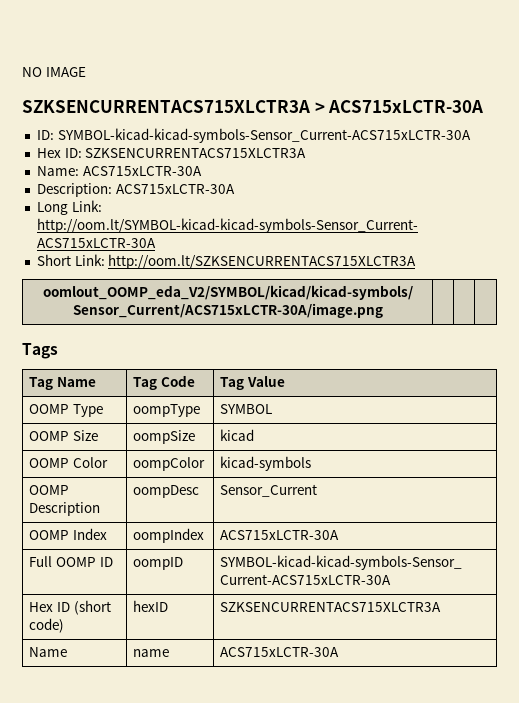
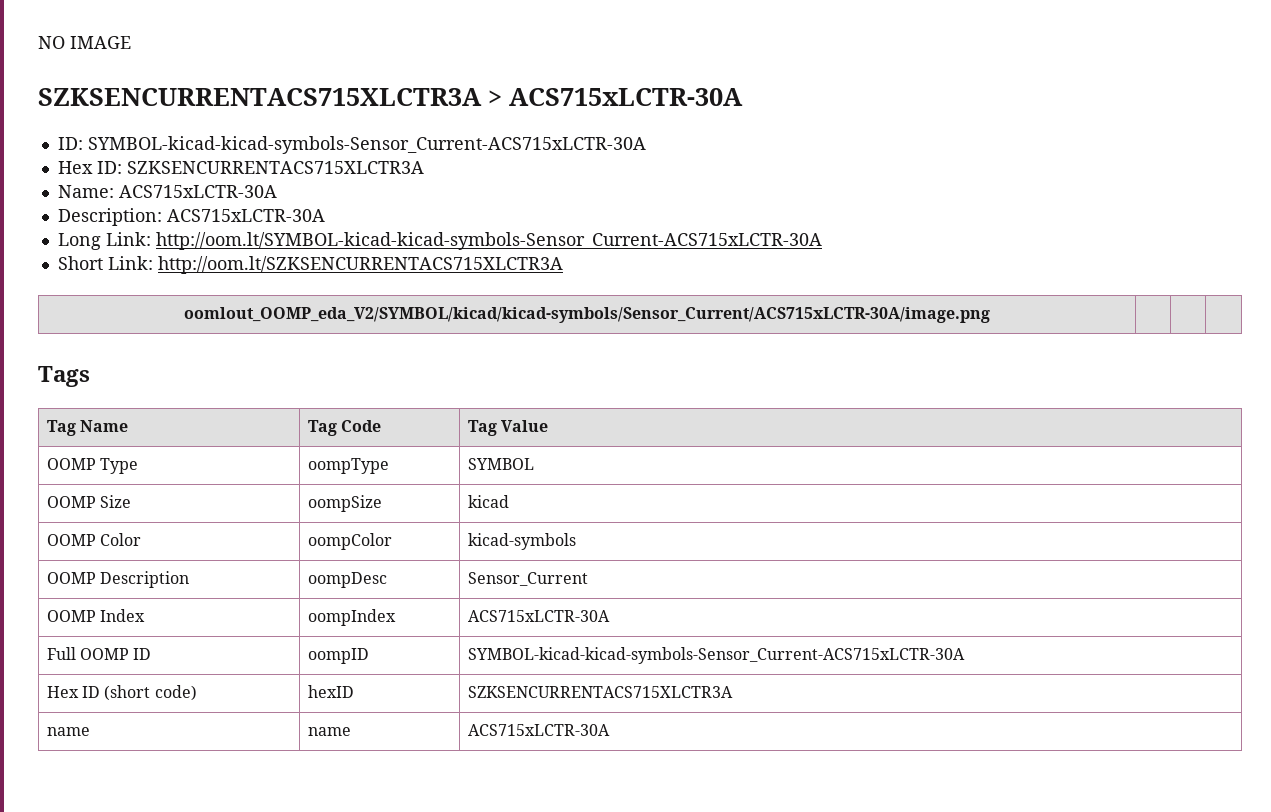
- Name | name | ACS715xLCTR-30A
+ name | name | ACS715xLCTR-30A

